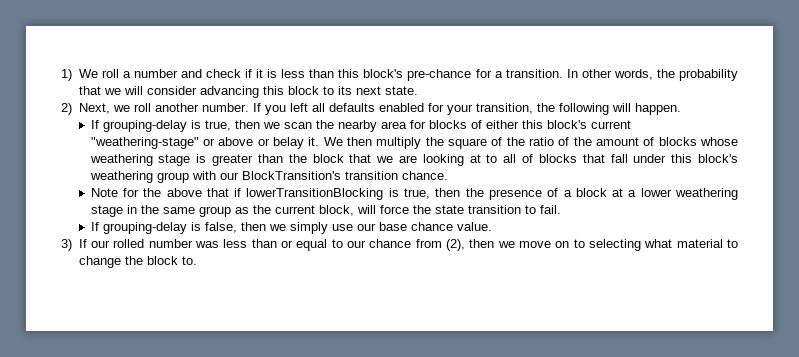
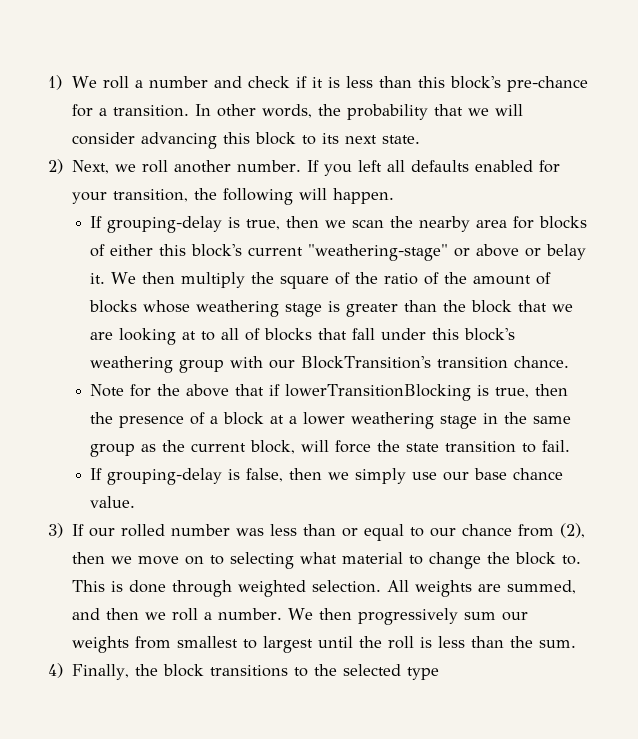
+ This is done through weighted selection. All weights are summed, and then we roll a number. We then progressively sum our weights from smallest to largest until the roll is less than the sum.
+ 4) Finally, the block transitions to the selected type

